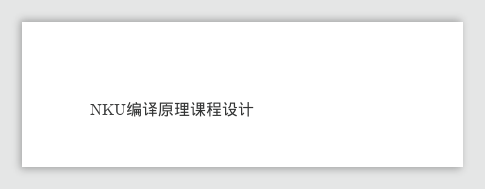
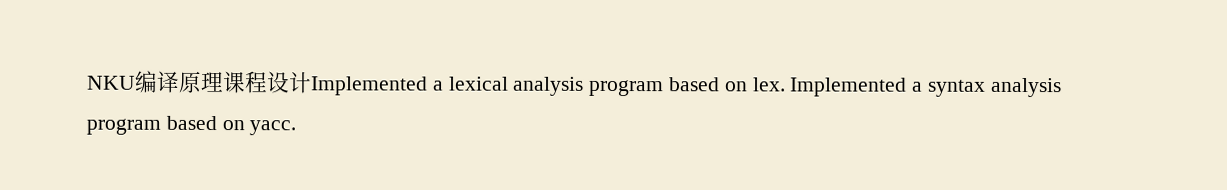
- NKU编译原理课程设计
+ NKU编译原理课程设计Implemented a lexical analysis program based on lex. Implemented a syntax analysis program based on yacc.

